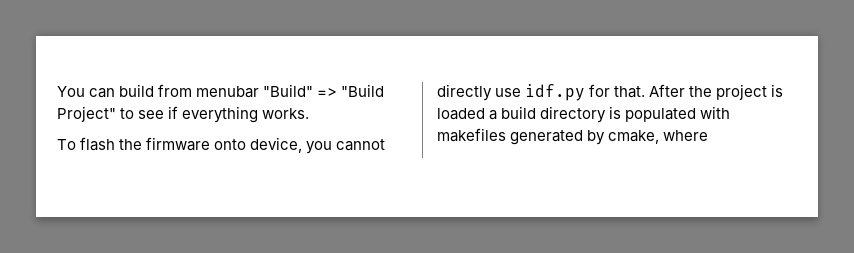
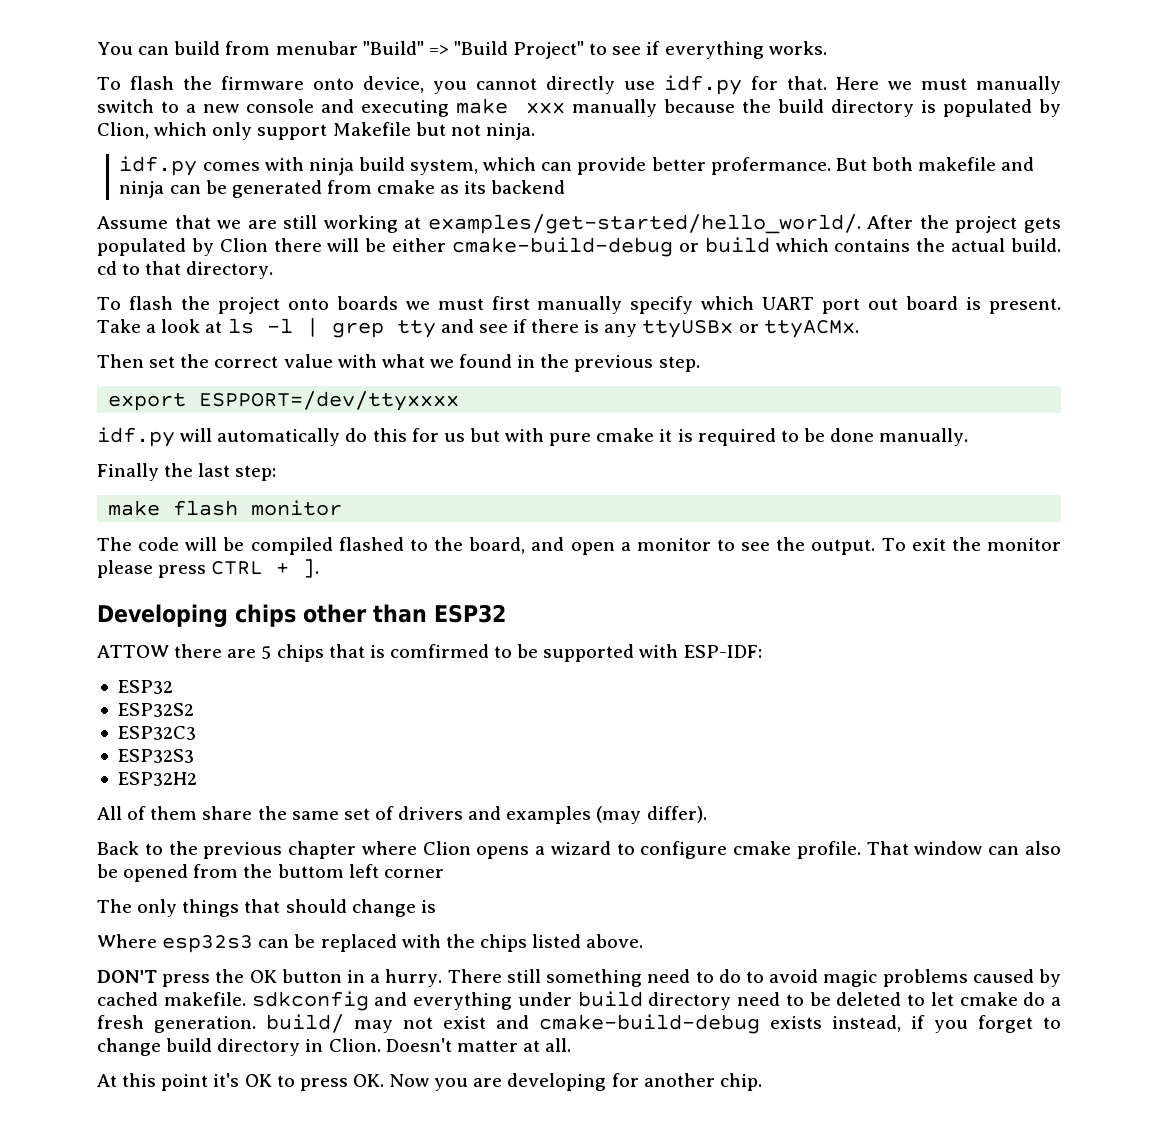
- After the project is loaded a build directory is populated with makefiles generated by cmake, where
+ Here we must manually switch to a new console and executing make xxx manually because the build directory is populated by Clion, which only support Makefile but not ninja.
+ idf.py comes with ninja build system, which can provide better profermance. But both makefile and ninja can be generated from cmake as its backend
+ Assume that we are still working at examples/get-started/hello_world/. After the project gets populated by Clion there will be either cmake-build-debug or build which contains the actual build. cd to that directory.
+ To flash the project onto boards we must first manually specify which UART port out board is present. Take a look at ls -l | grep tty and see if there is any ttyUSBx or ttyACMx.
+ Then set the correct value with what we found in the previous step.
+ export ESPPORT=/dev/ttyxxxx
+ idf.py will automatically do this for us but with pure cmake it is required to be done manually.
+ Finally the last step:
+ make flash monitor
+ The code will be compiled flashed to the board, and open a monitor to see the output. To exit the monitor please press CTRL + ].
+ Developing chips other than ESP32
+ ATTOW there are 5 chips that is comfirmed to be supported with ESP-IDF:
+ ESP32
+ ESP32S2
+ ESP32C3
+ ESP32S3
+ ESP32H2
+ All of them share the same set of drivers and examples (may differ).
+ Back to the previous chapter where Clion opens a wizard to configure cmake profile. That window can also be opened from the buttom left corner
+ The only things that should change is
+ Where esp32s3 can be replaced with the chips listed above.
+ DON'T press the OK button in a hurry. There still something need to do to avoid magic problems caused by cached makefile. sdkconfig and everything under build directory need to be deleted to let cmake do a fresh generation. build/ may not exist and cmake-build-debug exists instead, if you forget to change build directory in Clion. Doesn't matter at all.
+ At this point it's OK to press OK. Now you are developing for another chip.

